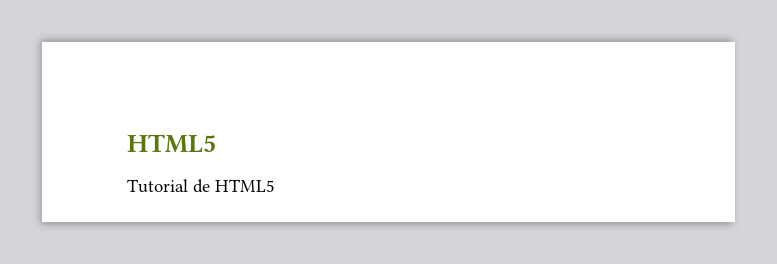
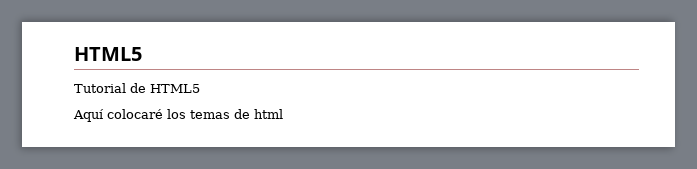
+ Aquí colocaré los temas de html

